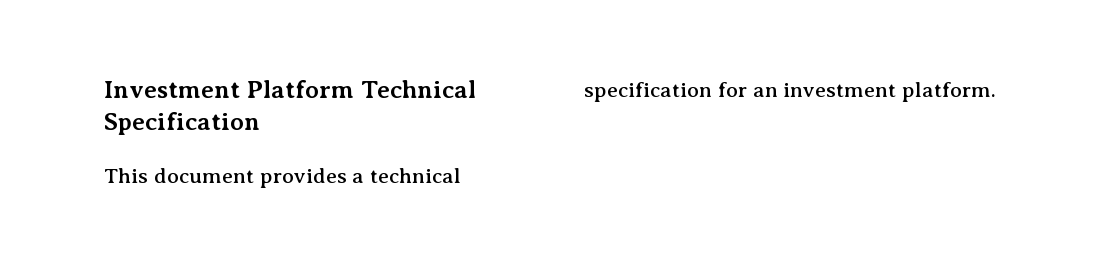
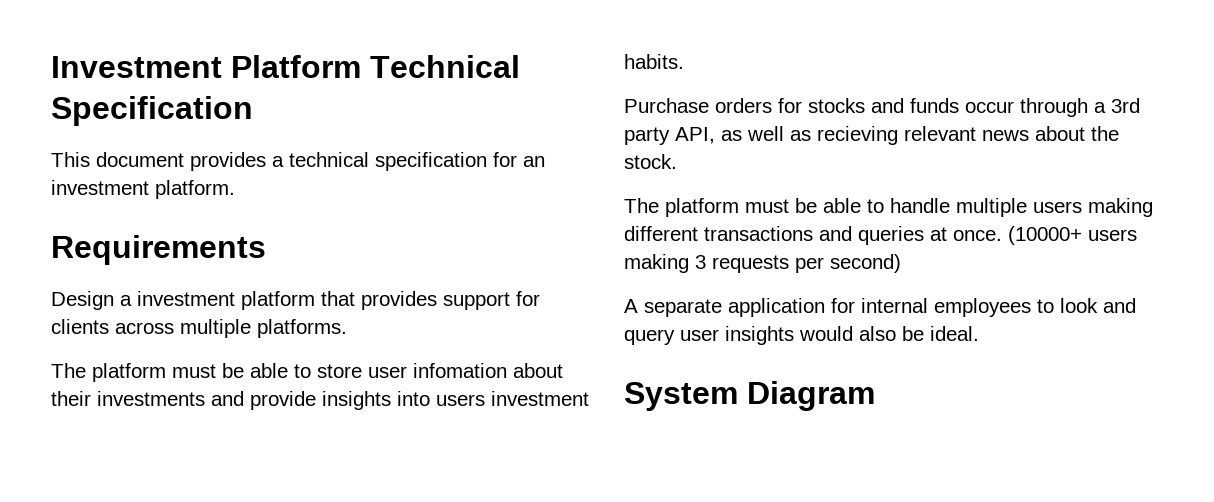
+ Requirements
+ Design a investment platform that provides support for clients across multiple platforms.
+ The platform must be able to store user infomation about their investments and provide insights into users investment habits.
+ Purchase orders for stocks and funds occur through a 3rd party API, as well as recieving relevant news about the stock.
+ The platform must be able to handle multiple users making different transactions and queries at once. (10000+ users making 3 requests per second)
+ A separate application for internal employees to look and query user insights would also be ideal.
+ System Diagram

